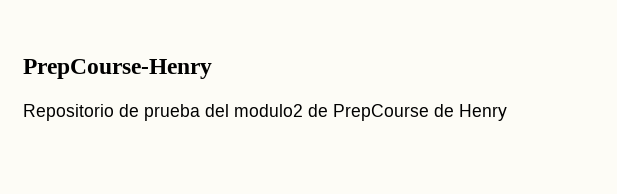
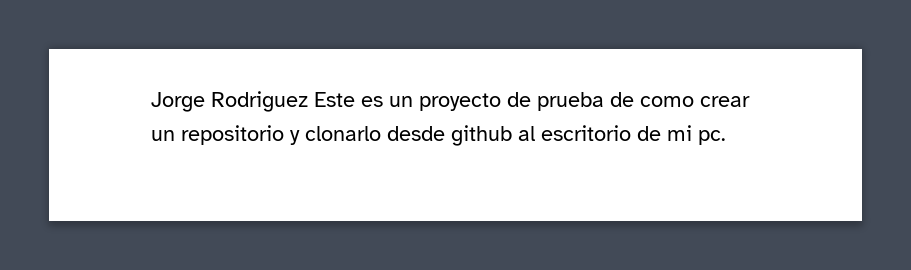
- PrepCourse-Henry
- Repositorio de prueba del modulo2 de PrepCourse de Henry
+ Jorge Rodriguez Este es un proyecto de prueba de como crear un repositorio y clonarlo desde github al escritorio de mi pc.

